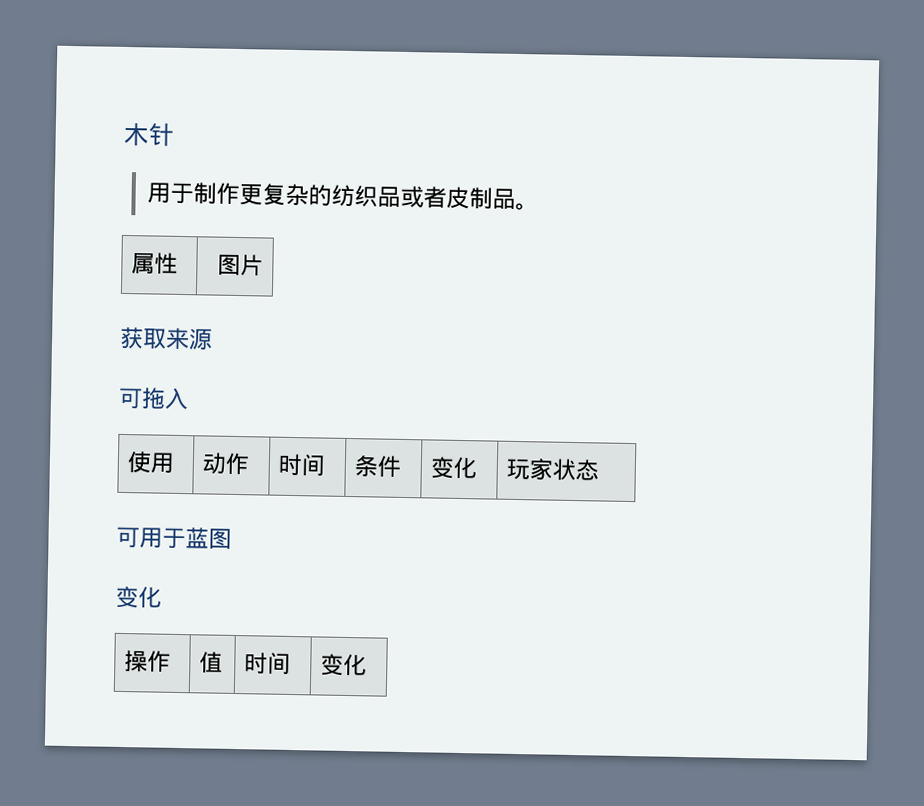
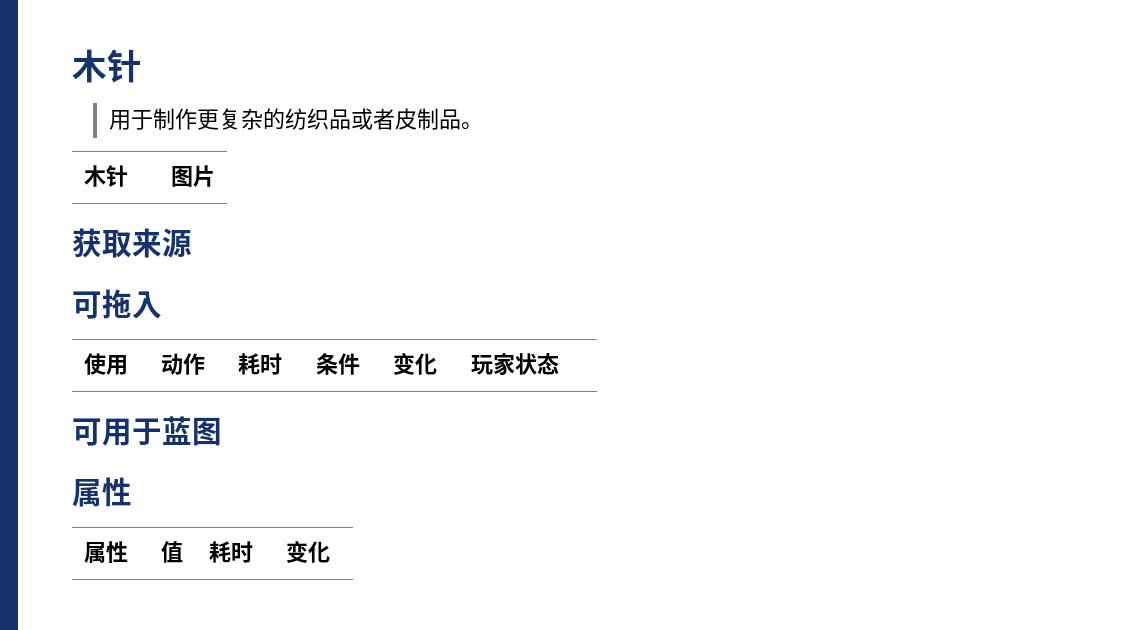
- 属性 | 图片
+ 木针 | 图片
- 使用 | 动作 | 时间 | 条件 | 变化 | 玩家状态
+ 使用 | 动作 | 耗时 | 条件 | 变化 | 玩家状态
  可用于蓝图
- 变化
- 操作 | 值 | 时间 | 变化
+ 属性
+ 属性 | 值 | 耗时 | 变化

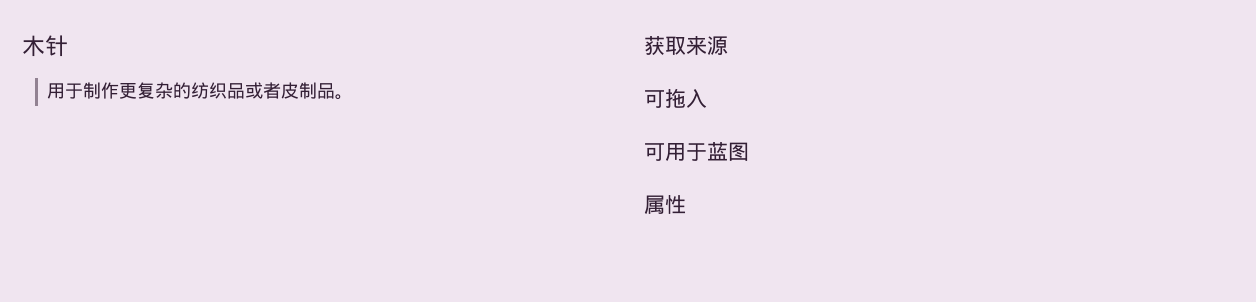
- 木针 | 图片
- 使用 | 动作 | 耗时 | 条件 | 变化 | 玩家状态
- 属性 | 值 | 耗时 | 变化

